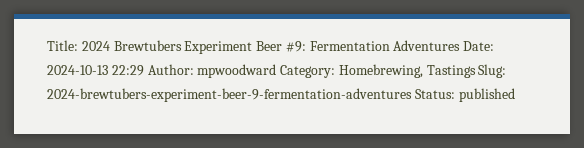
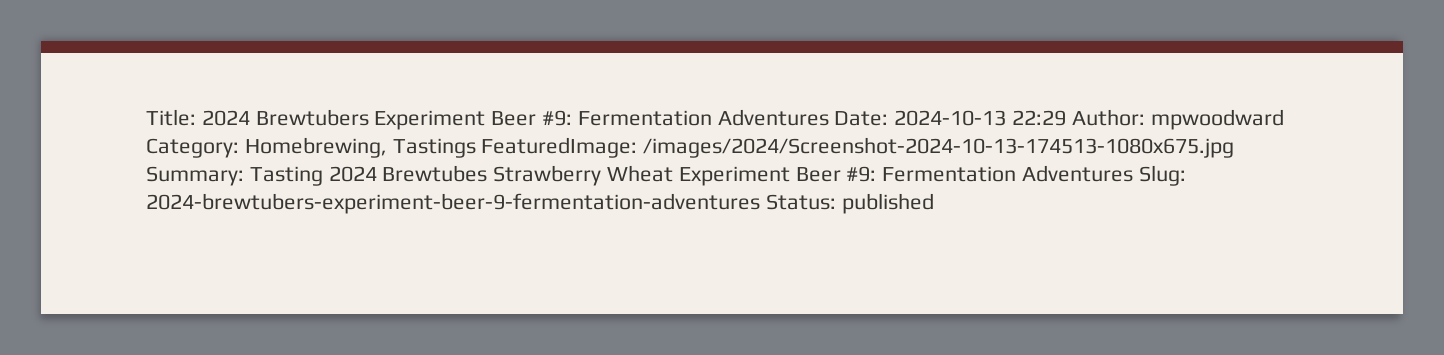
- Title: 2024 Brewtubers Experiment Beer #9: Fermentation Adventures Date: 2024-10-13 22:29 Author: mpwoodward Category: Homebrewing, Tastings Slug: 2024-brewtubers-experiment-beer-9-fermentation-adventures Status: published
+ Title: 2024 Brewtubers Experiment Beer #9: Fermentation Adventures Date: 2024-10-13 22:29 Author: mpwoodward Category: Homebrewing, Tastings FeaturedImage: /images/2024/Screenshot-2024-10-13-174513-1080x675.jpg Summary: Tasting 2024 Brewtubes Strawberry Wheat Experiment Beer #9: Fermentation Adventures Slug: 2024-brewtubers-experiment-beer-9-fermentation-adventures Status: published

